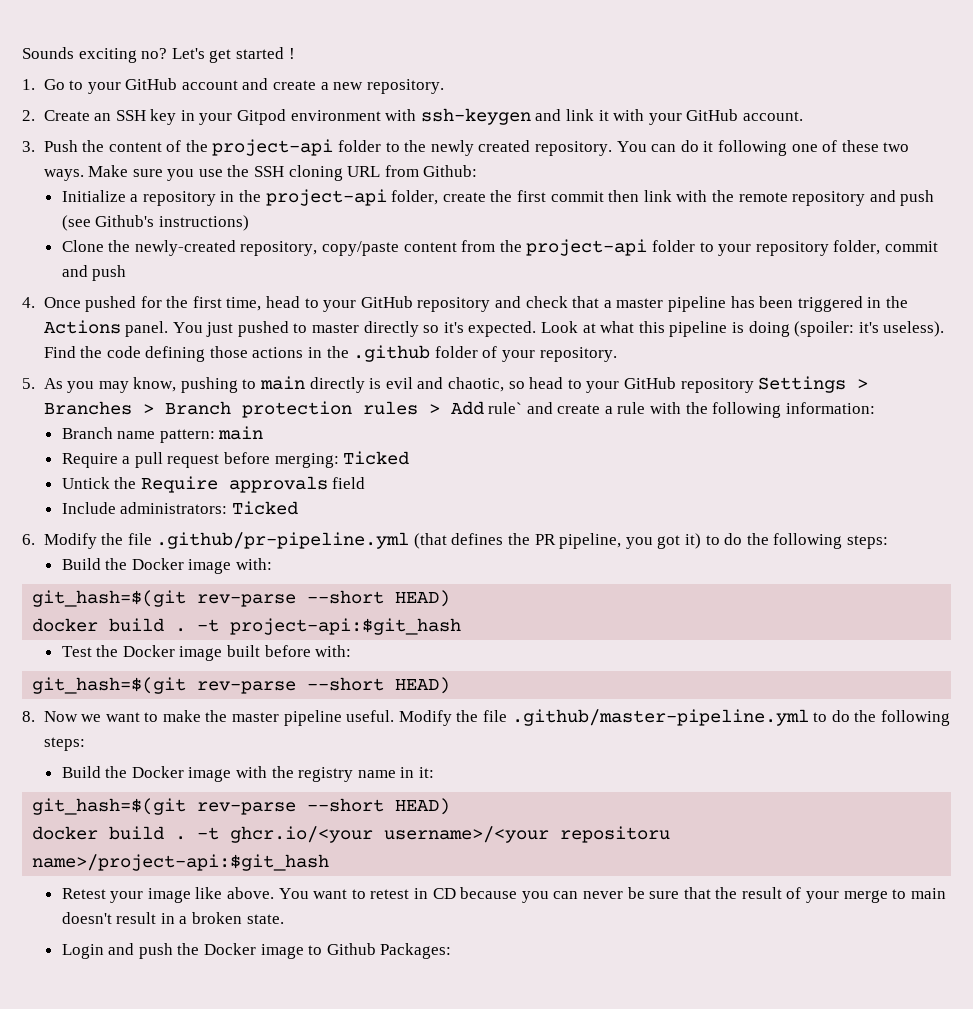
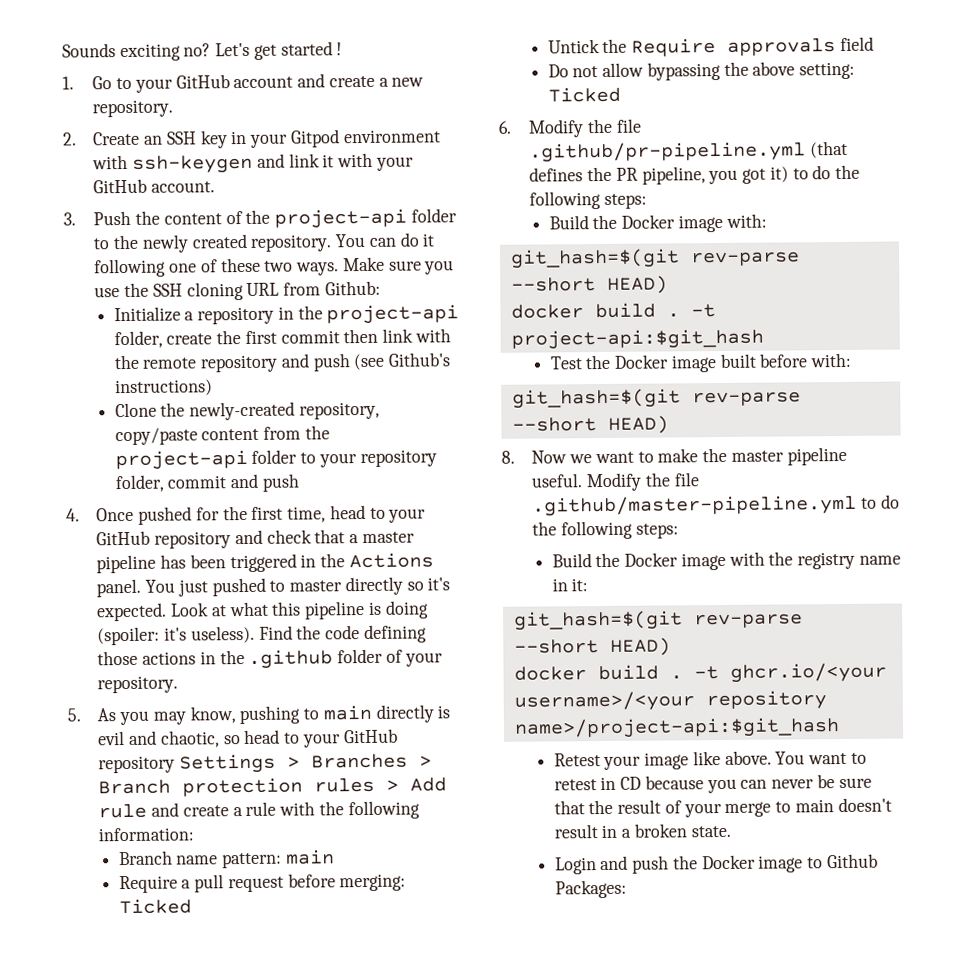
- 5. As you may know, pushing to main directly is evil and chaotic, so head to your GitHub repository Settings > Branches > Branch protection rules > Add rule` and create a rule with the following information:
+ 5. As you may know, pushing to main directly is evil and chaotic, so head to your GitHub repository Settings > Branches > Branch protection rules > Add rule and create a rule with the following information:
- Include administrators: Ticked
+ Do not allow bypassing the above setting: Ticked
- -t ghcr.io/<your username>/<your repositoru name>/project-api:$git_hash
+ -t ghcr.io/<your username>/<your repository name>/project-api:$git_hash

